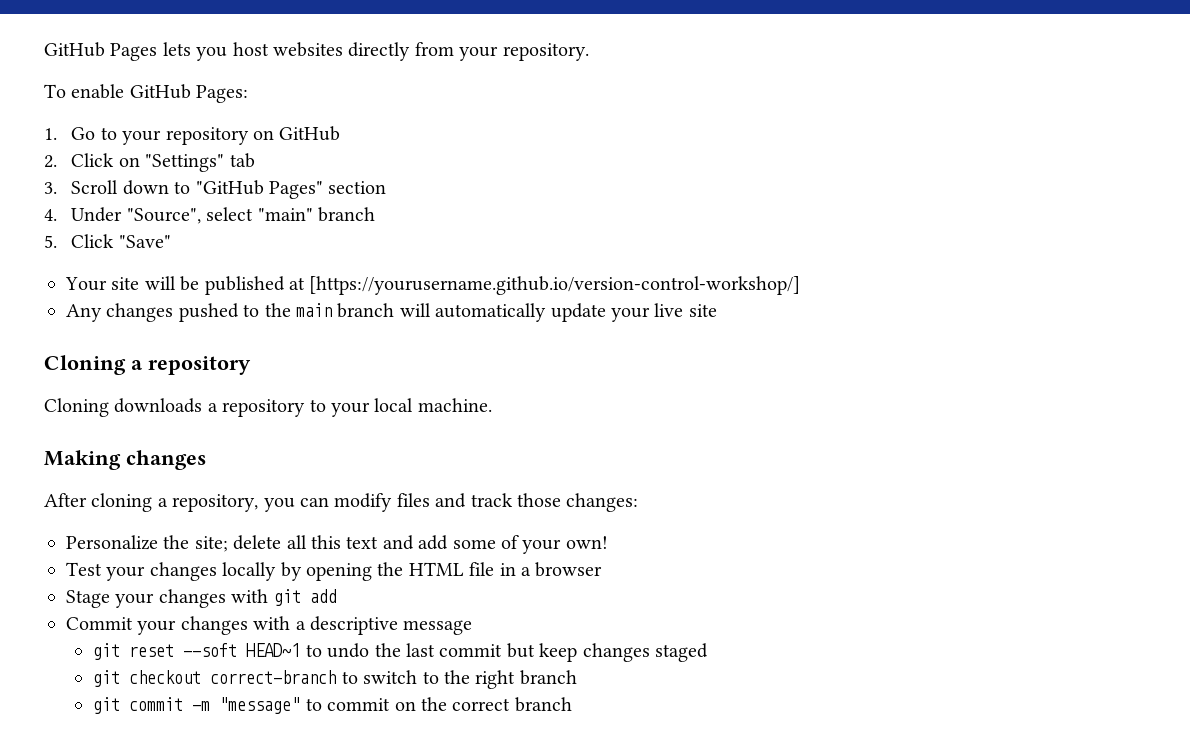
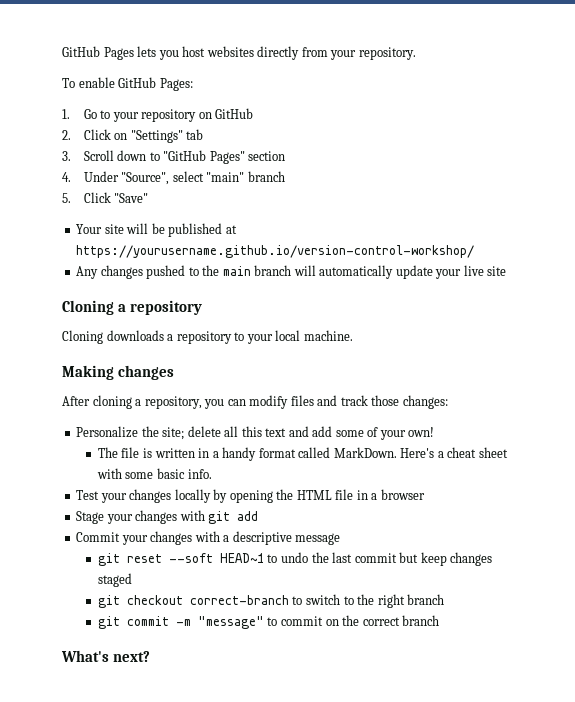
- Your site will be published at [https://yourusername.github.io/version-control-workshop/]
+ Your site will be published at https://yourusername.github.io/version-control-workshop/
+ The file is written in a handy format called MarkDown. Here's a cheat sheet with some basic info.
+ What's next?

